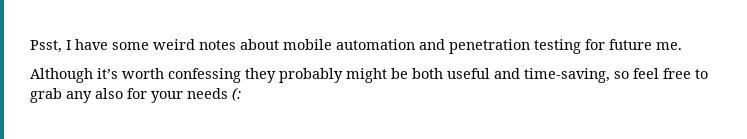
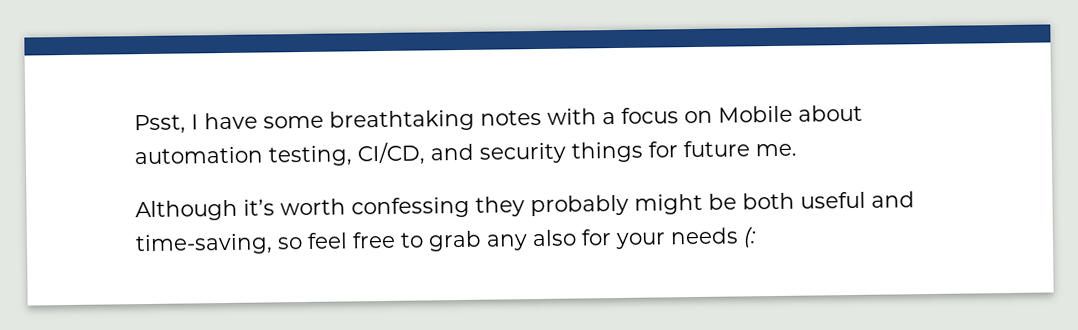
- Psst, I have some weird notes about mobile automation and penetration testing for future me.
+ Psst, I have some breathtaking notes with a focus on Mobile about automation testing, CI/CD, and security things for future me.

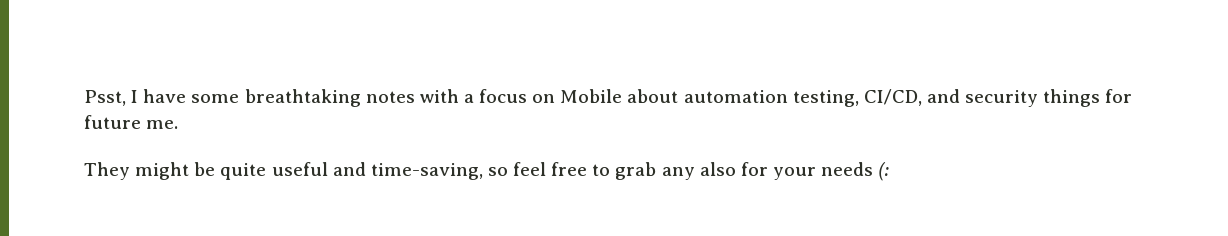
- Although it’s worth confessing they probably might be both useful and time-saving, so feel free to grab any also for your needs (:
+ They might be quite useful and time-saving, so feel free to grab any also for your needs (:

